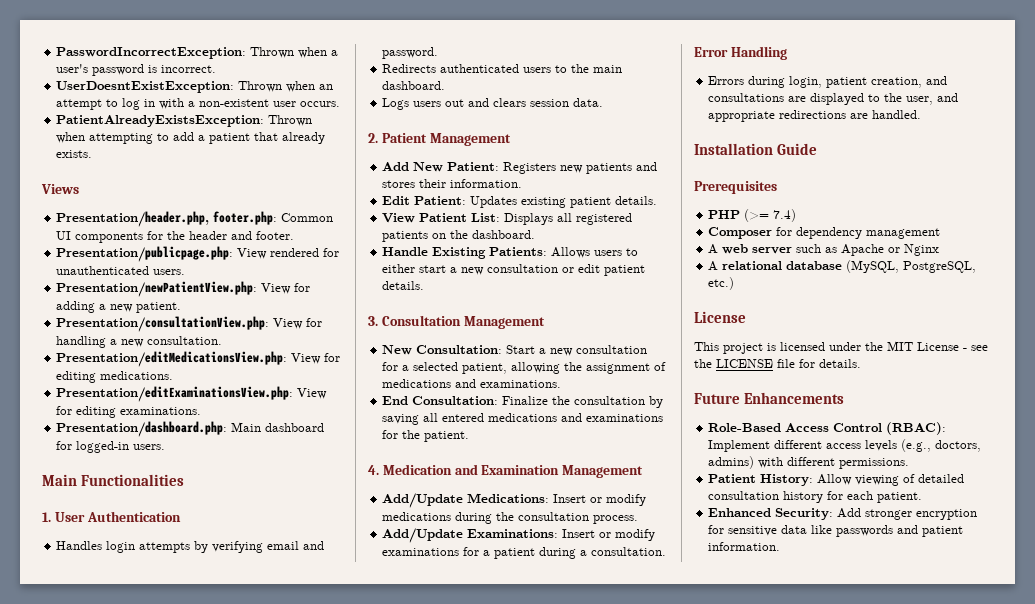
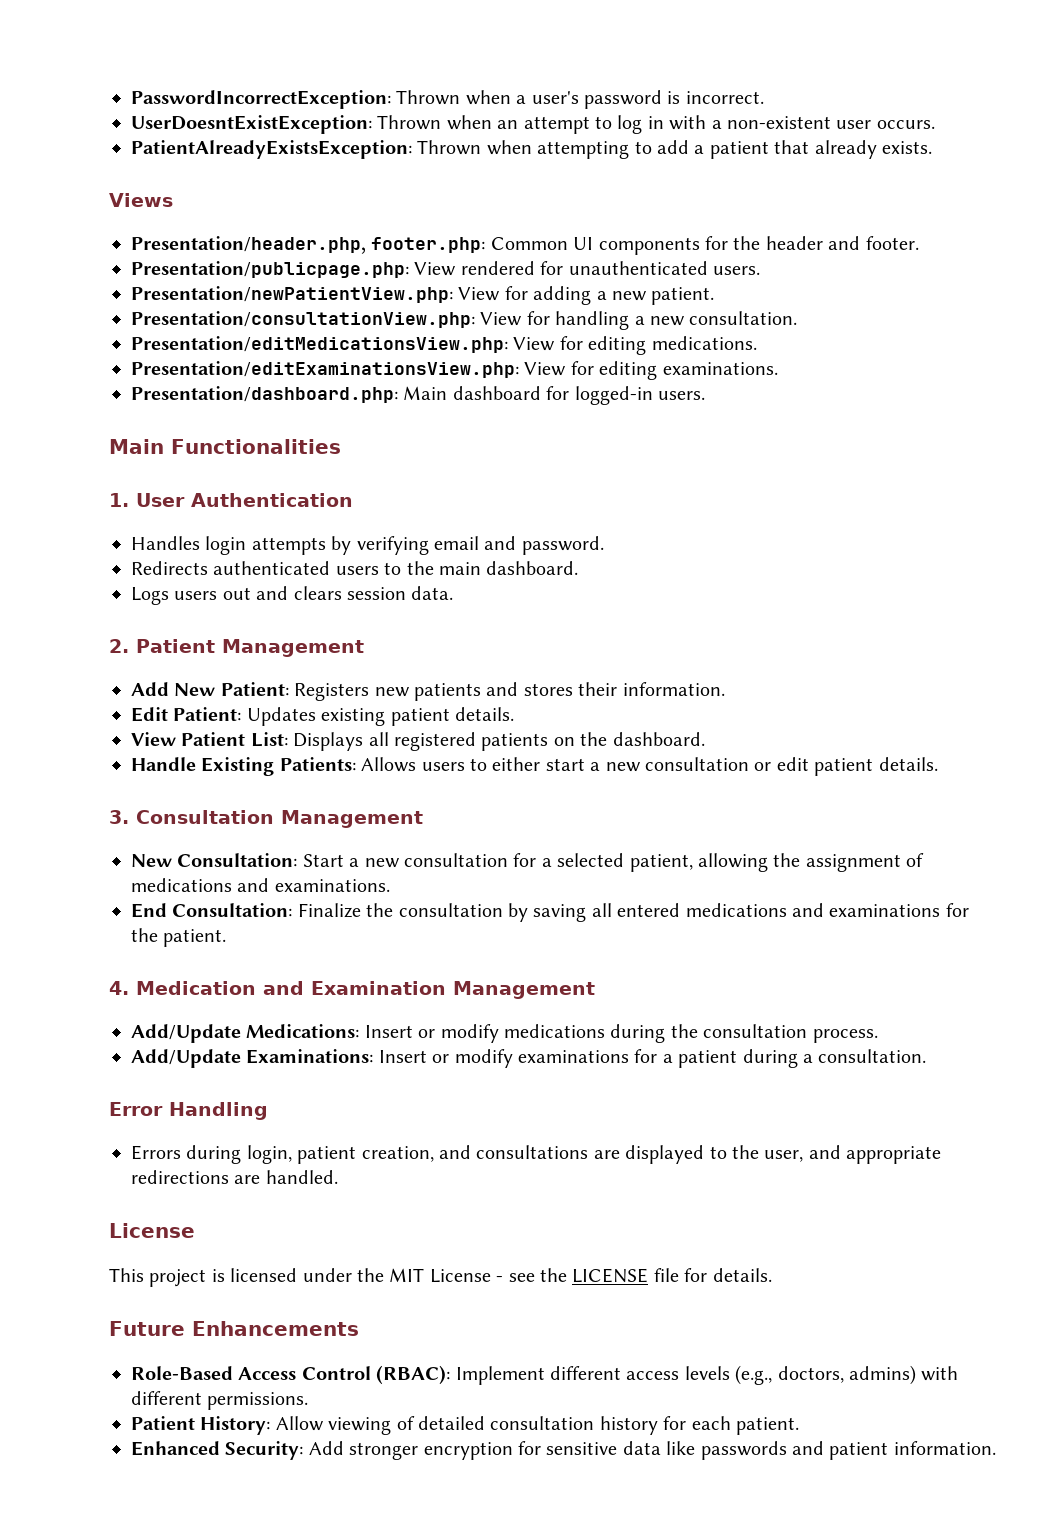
- Installation Guide
- Prerequisites
- PHP (>= 7.4)
- Composer for dependency management
- A web server such as Apache or Nginx
- A relational database (MySQL, PostgreSQL, etc.)

